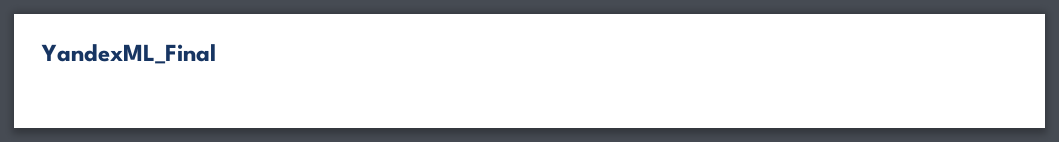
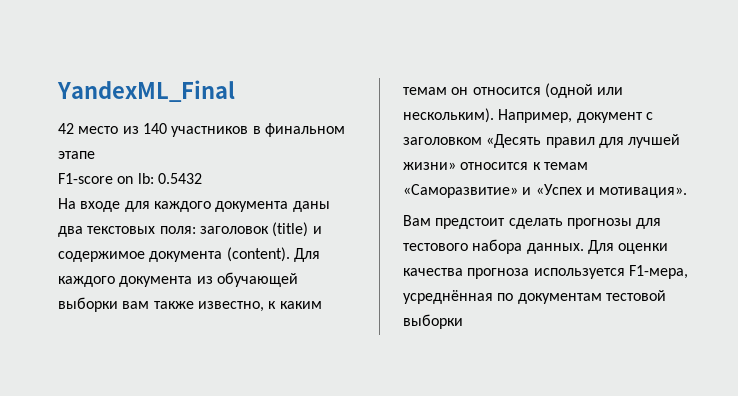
+ 42 место из 140 участников в финальном этапе
+ F1-score on lb: 0.5432
+ На входе для каждого документа даны два текстовых поля: заголовок (title) и содержимое документа (content). Для каждого документа из обучающей выборки вам также известно, к каким темам он относится (одной или нескольким). Например, документ с заголовком «Десять правил для лучшей жизни» относится к темам «Саморазвитие» и «Успех и мотивация».
+ Вам предстоит сделать прогнозы для тестового набора данных. Для оценки качества прогноза используется F1-мера, усреднённая по документам тестовой выборки

